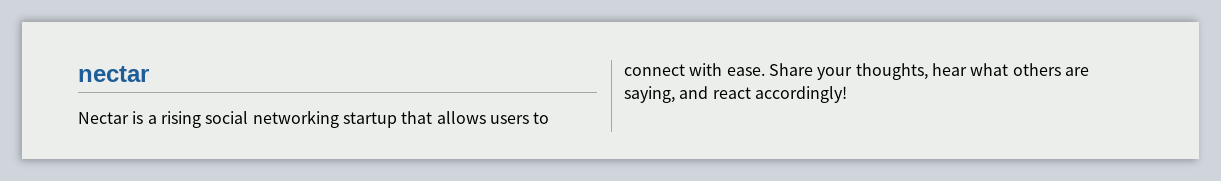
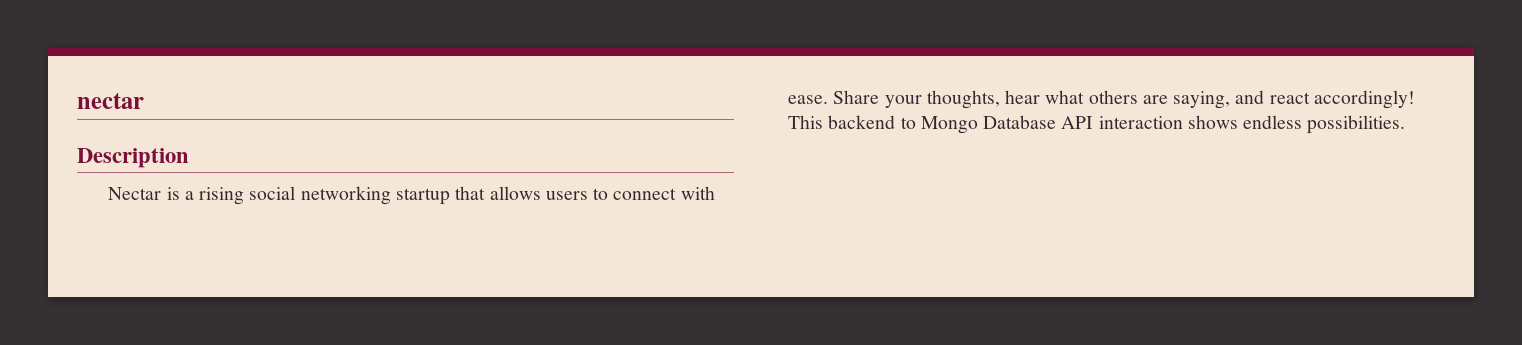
+ Description
+ This backend to Mongo Database API interaction shows endless possibilities.

